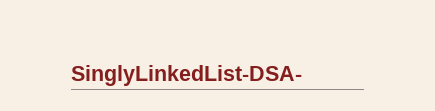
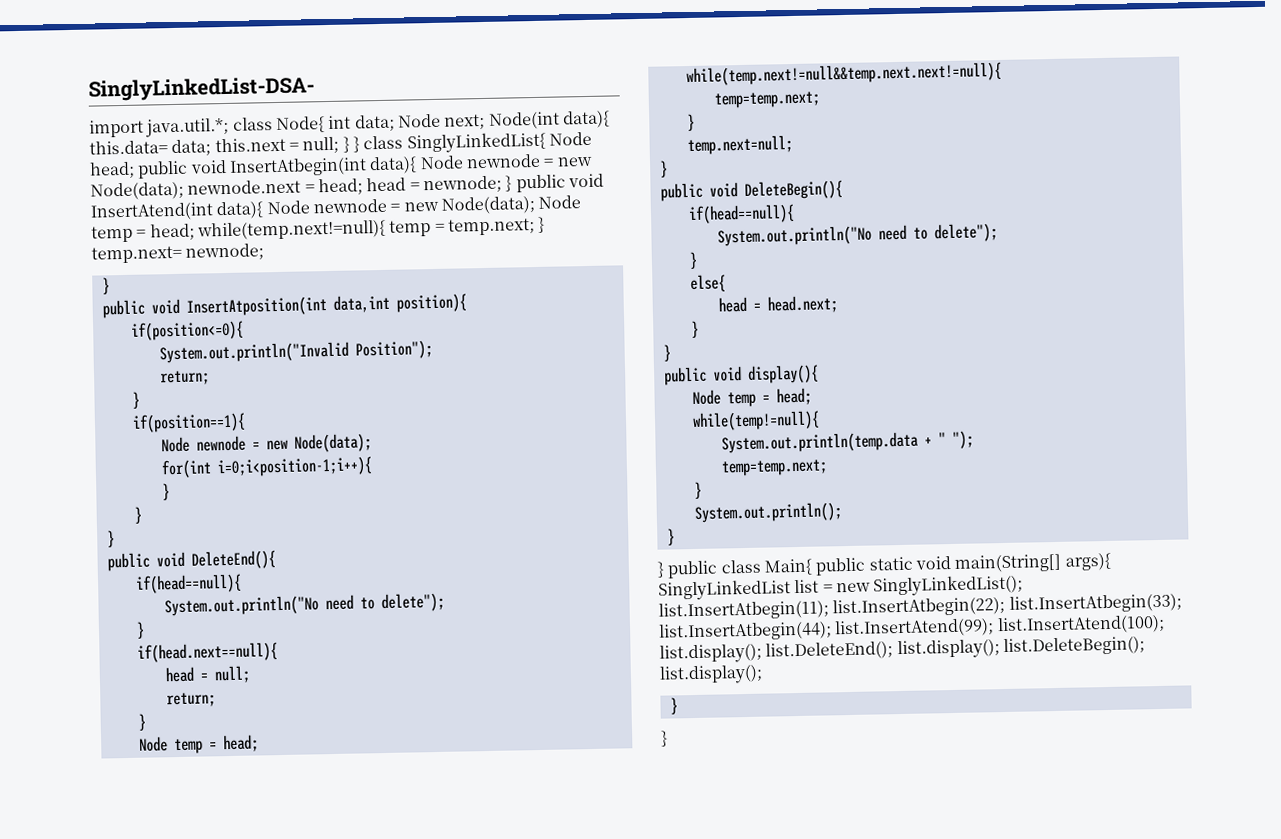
+ import java.util.*; class Node{ int data; Node next; Node(int data){ this.data= data; this.next = null; } } class SinglyLinkedList{ Node head; public void InsertAtbegin(int data){ Node newnode = new Node(data); newnode.next = head; head = newnode; } public void InsertAtend(int data){ Node newnode = new Node(data); Node temp = head; while(temp.next!=null){ temp = temp.next; } temp.next= newnode;
+ }
+ public void InsertAtposition(int data,int position){
+ if(position<=0){
+ System.out.println("Invalid Position");
+ return;
+ }
+ if(position==1){
+ Node newnode = new Node(data);
+ for(int i=0;i<position-1;i++){
+ }
+ }
+ }
+ public void DeleteEnd(){
+ if(head==null){
+ System.out.println("No need to delete");
+ }
+ if(head.next==null){
+ head = null;
+ return;
+ }
+ Node temp = head;
+ while(temp.next!=null&&temp.next.next!=null){
+ temp=temp.next;
+ }
+ temp.next=null;
+ }
+ public void DeleteBegin(){
+ if(head==null){
+ System.out.println("No need to delete");
+ }
+ else{
+ head = head.next;
+ }
+ }
+ public void display(){
+ Node temp = head;
+ while(temp!=null){
+ System.out.println(temp.data + " ");
+ temp=temp.next;
+ }
+ System.out.println();
+ }
+ } public class Main{ public static void main(String[] args){ SinglyLinkedList list = new SinglyLinkedList(); list.InsertAtbegin(11); list.InsertAtbegin(22); list.InsertAtbegin(33); list.InsertAtbegin(44); list.InsertAtend(99); list.InsertAtend(100); list.display(); list.DeleteEnd(); list.display(); list.DeleteBegin(); list.display();
+ }
+ }

